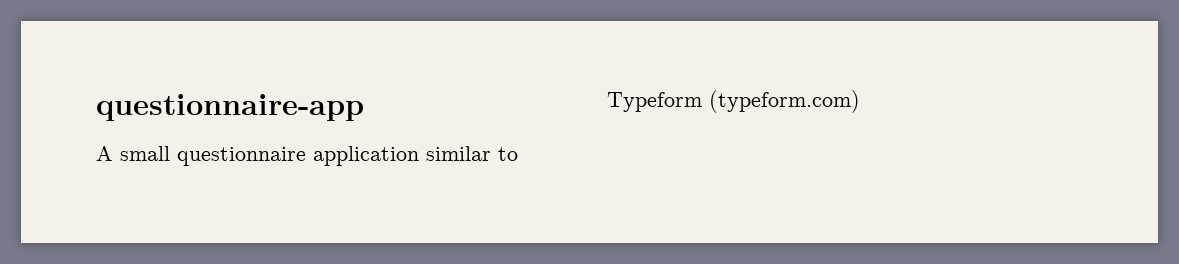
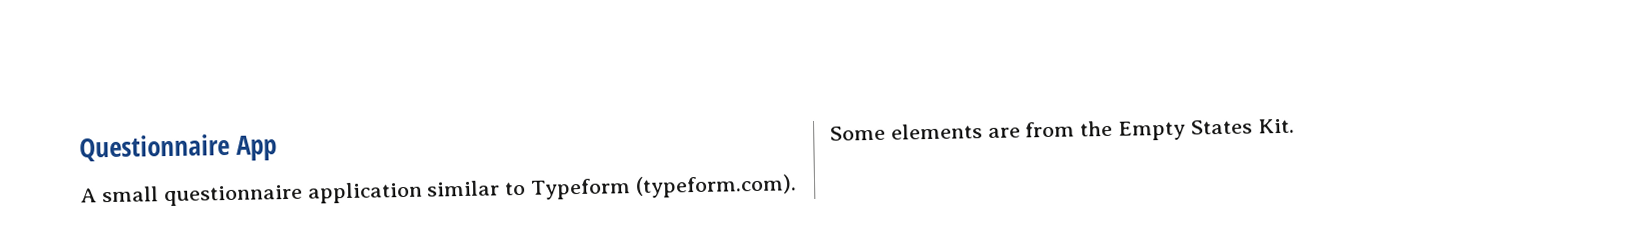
- questionnaire-app
+ Questionnaire App
- A small questionnaire application similar to Typeform (typeform.com)
+ A small questionnaire application similar to Typeform (typeform.com). Some elements are from the Empty States Kit.

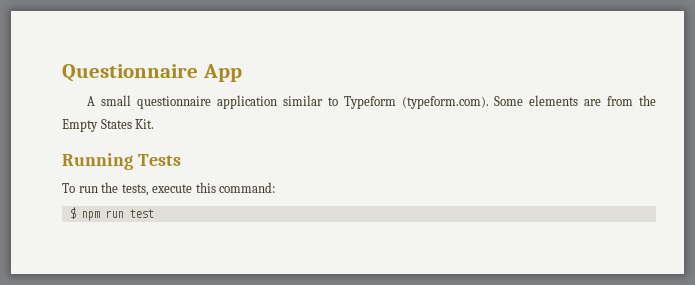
+ Running Tests
+ To run the tests, execute this command:
+ $ npm run test

